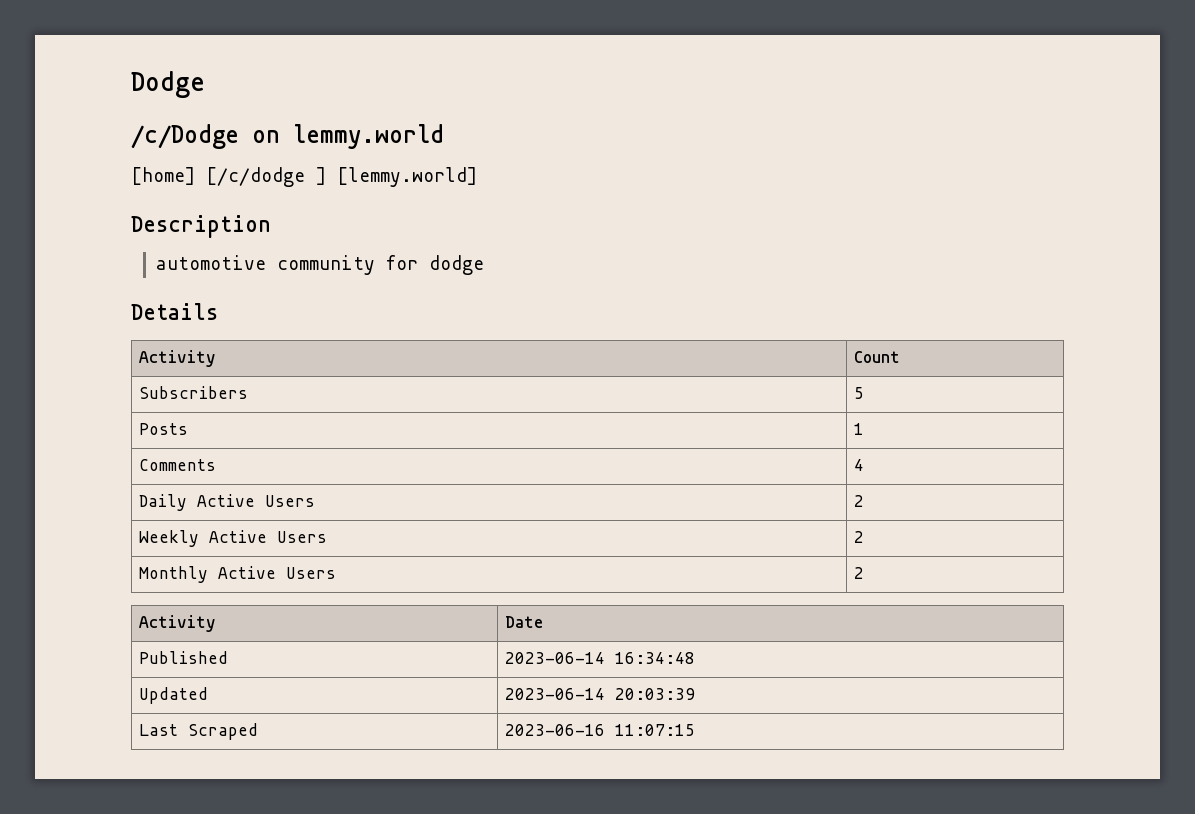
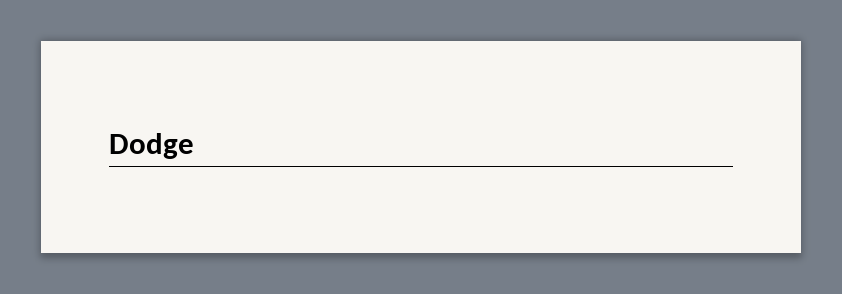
- /c/Dodge on lemmy.world
- [home] [/c/dodge ] [lemmy.world]
- Description
- automotive community for dodge
- Details
- Activity | Count
- Subscribers | 5
- Posts | 1
- Comments | 4
- Daily Active Users | 2
- Weekly Active Users | 2
- Monthly Active Users | 2
- Activity | Date
- Published | 2023-06-14 16:34:48
- Updated | 2023-06-14 20:03:39
- Last Scraped | 2023-06-16 11:07:15

